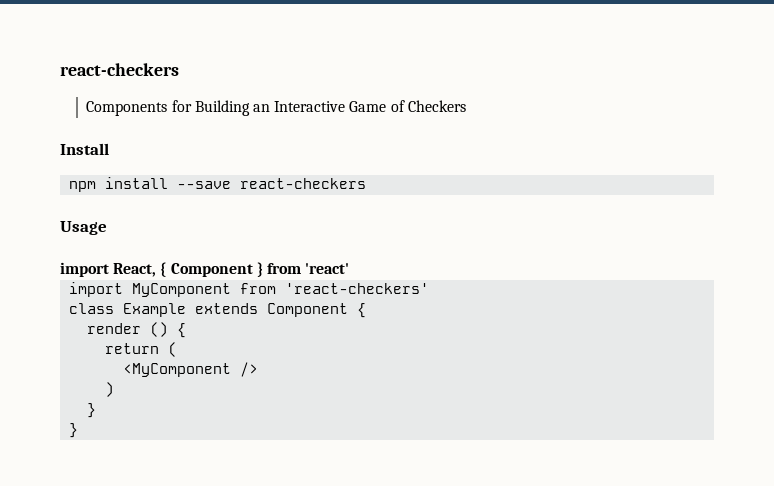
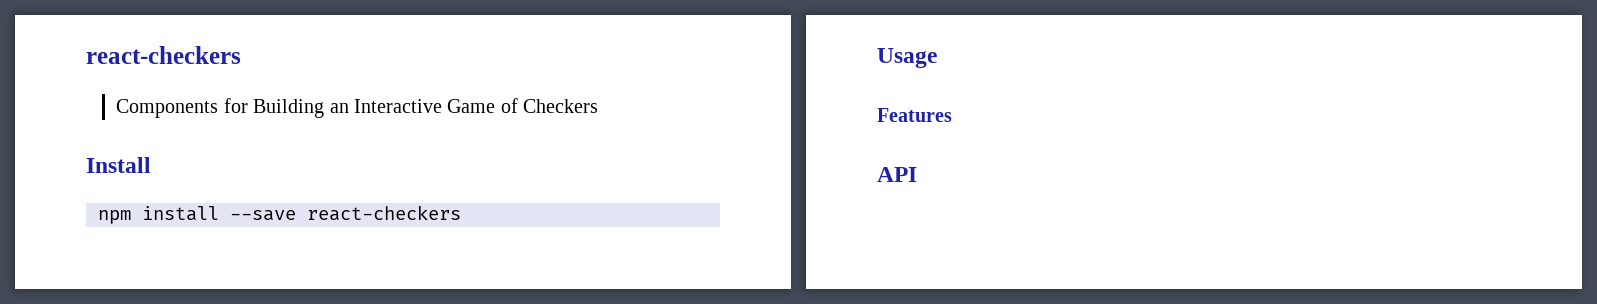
- import React, { Component } from 'react'
- import MyComponent from 'react-checkers'
- class Example extends Component {
- render () {
- return (
- <MyComponent />
- )
- }
- }
+ Features
+ API

